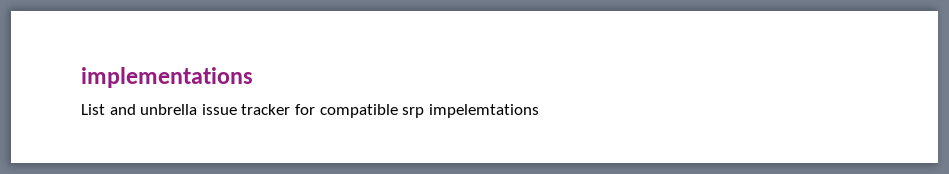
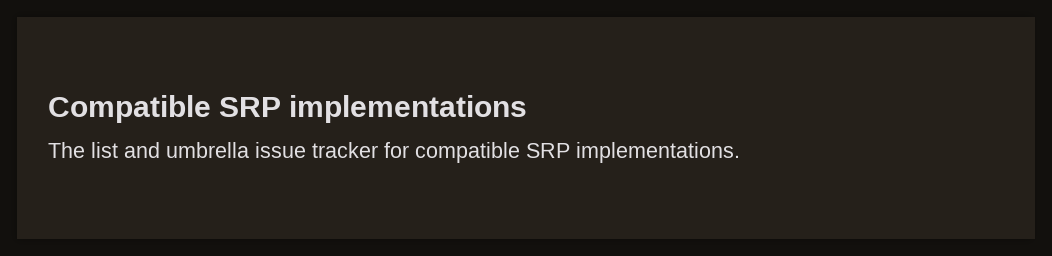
- implementations
+ Compatible SRP implementations
- List and unbrella issue tracker for compatible srp impelemtations
+ The list and umbrella issue tracker for compatible SRP implementations.

